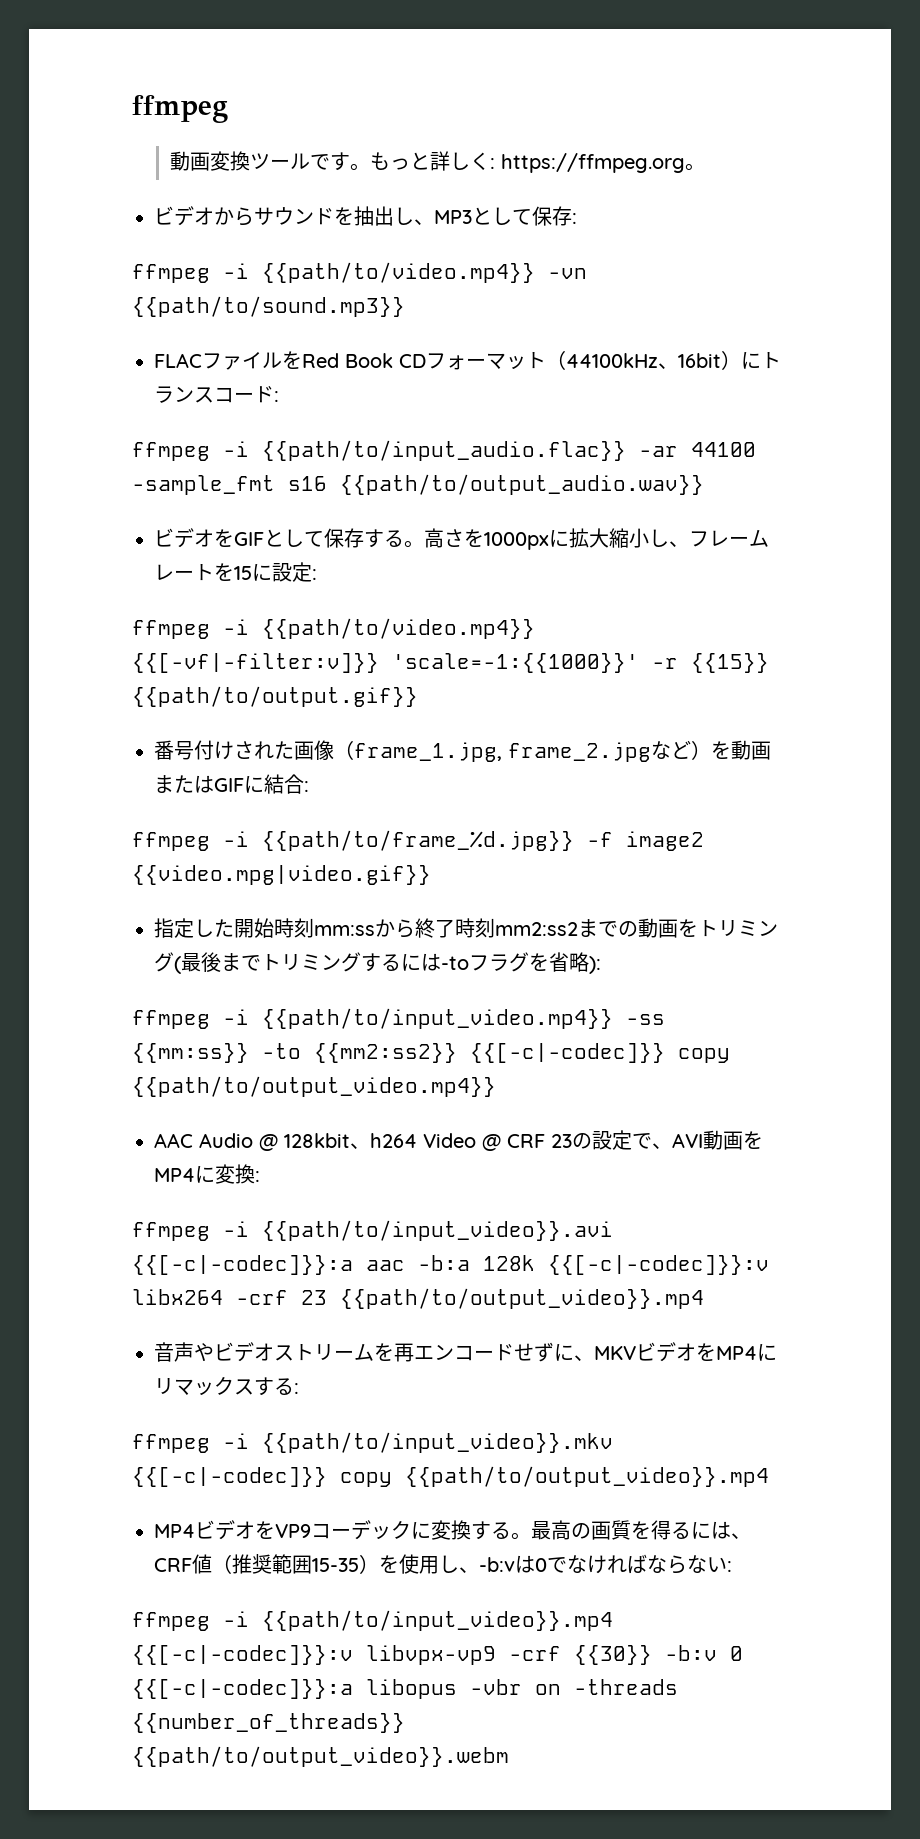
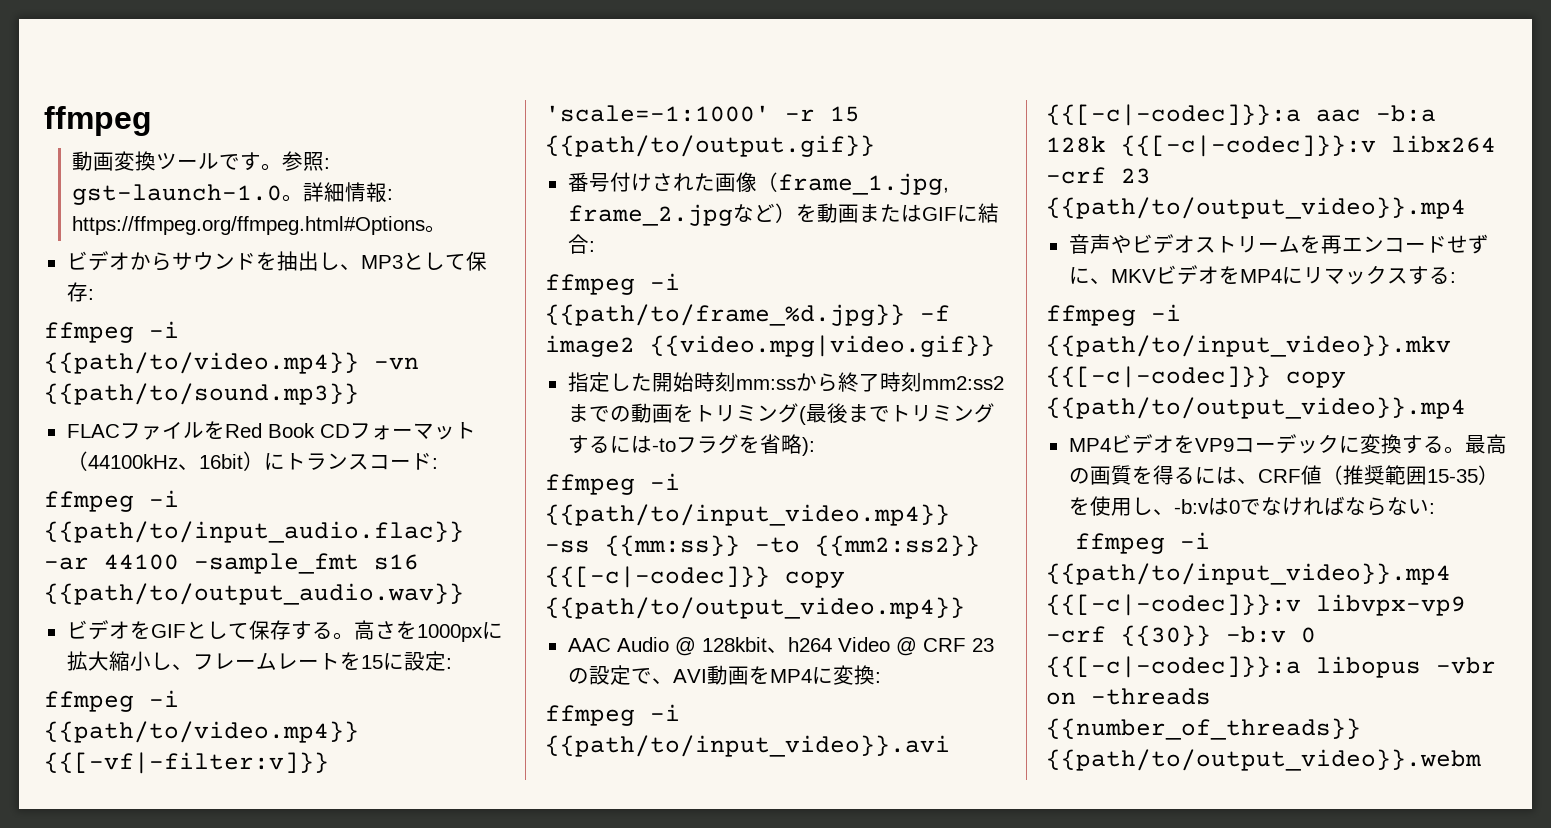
- もっと詳しく: https://ffmpeg.org。
+ 参照: gst-launch-1.0。詳細情報: https://ffmpeg.org/ffmpeg.html#Options。
- ffmpeg -i {{path/to/video.mp4}} {{[-vf|-filter:v]}} 'scale=-1:{{1000}}' -r {{15}} {{path/to/output.gif}}
+ ffmpeg -i {{path/to/video.mp4}} {{[-vf|-filter:v]}} 'scale=-1:1000' -r 15 {{path/to/output.gif}}

